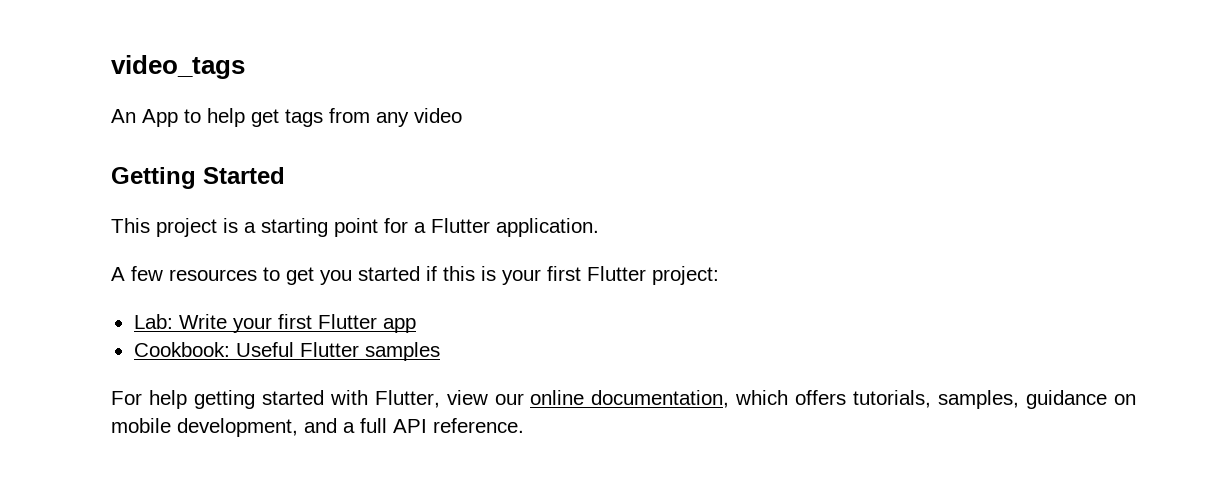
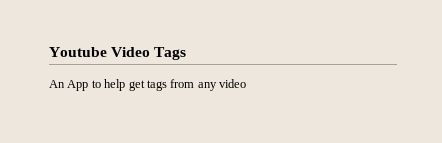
- video_tags
+ Youtube Video Tags
- Getting Started
- This project is a starting point for a Flutter application.
- A few resources to get you started if this is your first Flutter project:
- Lab: Write your first Flutter app
- Cookbook: Useful Flutter samples
- For help getting started with Flutter, view our online documentation, which offers tutorials, samples, guidance on mobile development, and a full API reference.

